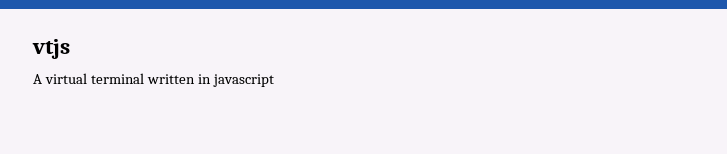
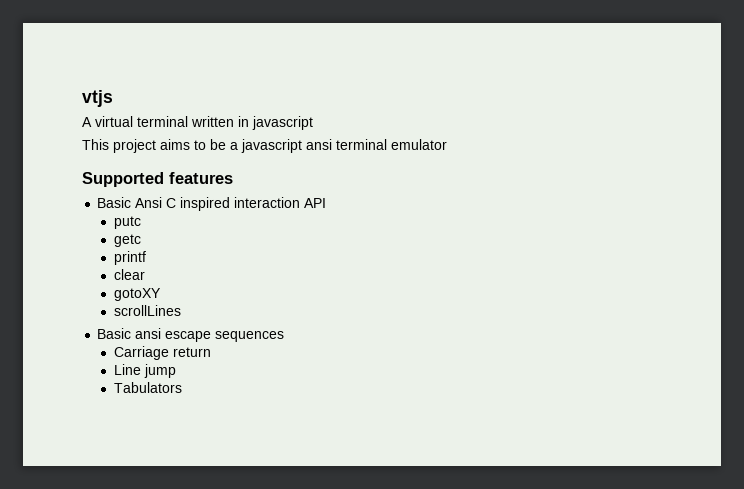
+ This project aims to be a javascript ansi terminal emulator
+ Supported features
+ Basic Ansi C inspired interaction API
+ putc
+ getc
+ printf
+ clear
+ gotoXY
+ scrollLines
+ Basic ansi escape sequences
+ Carriage return
+ Line jump
+ Tabulators

